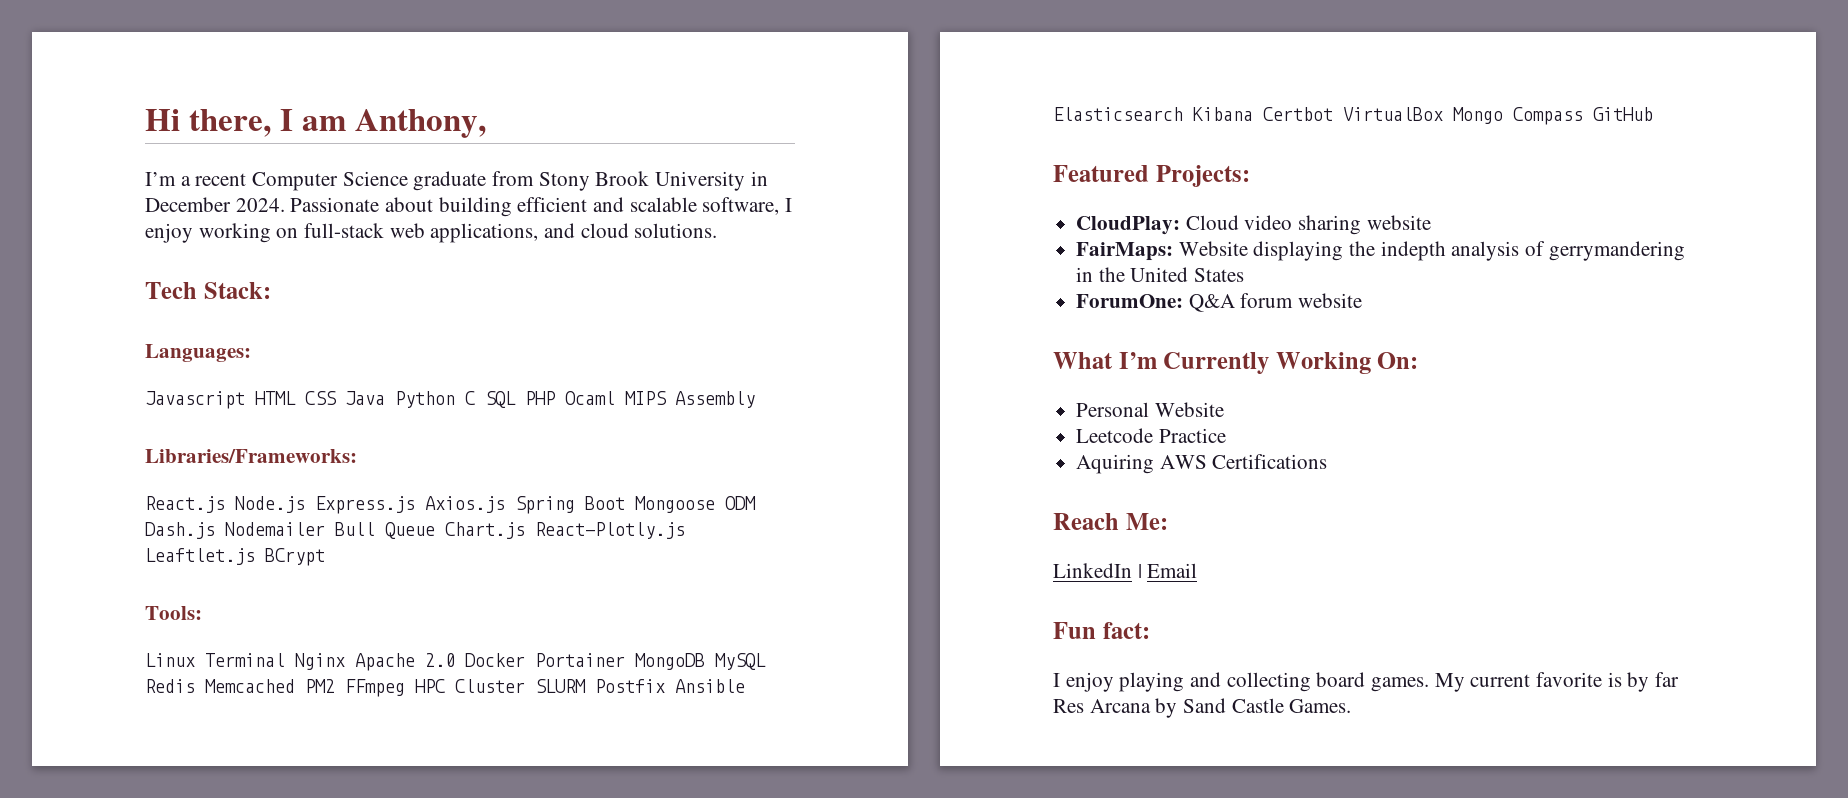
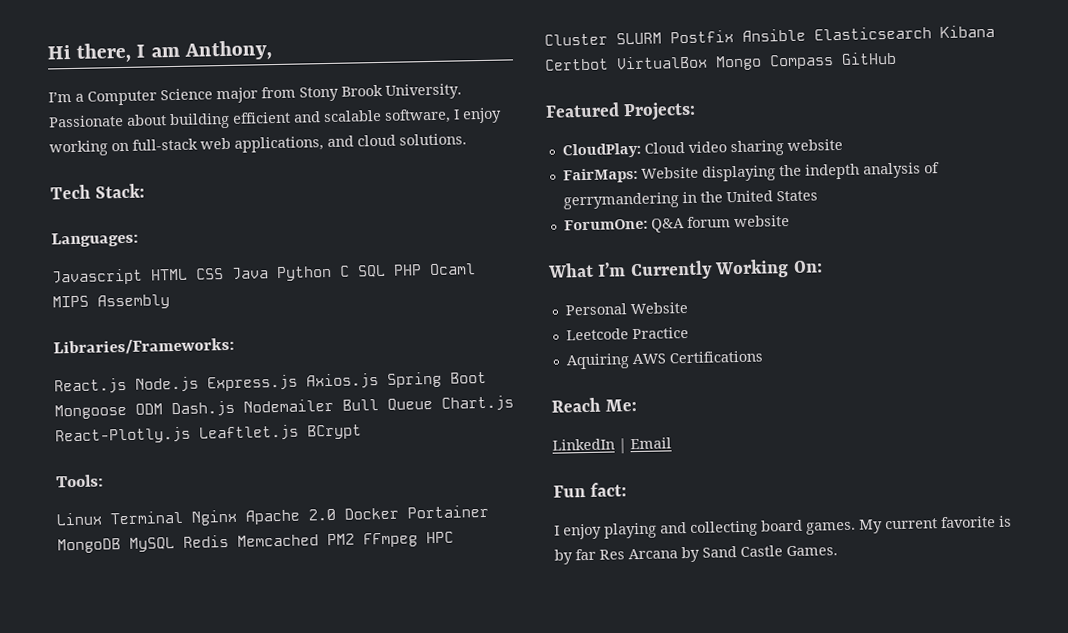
- I’m a recent Computer Science graduate from Stony Brook University in December 2024.
+ I’m a Computer Science major from Stony Brook University.

